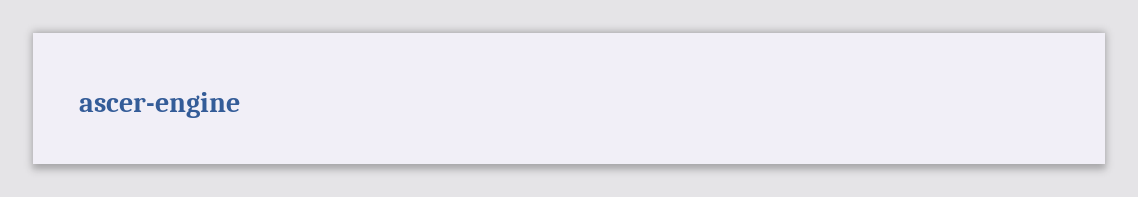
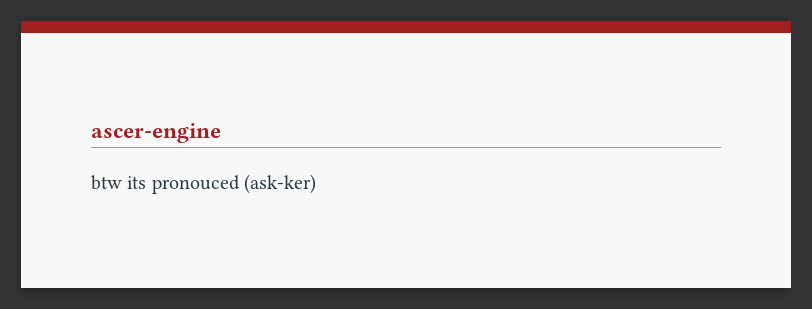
+ btw its pronouced (ask-ker)

